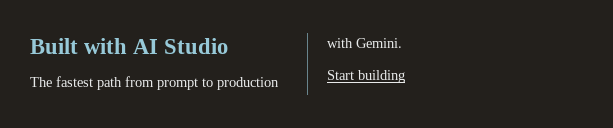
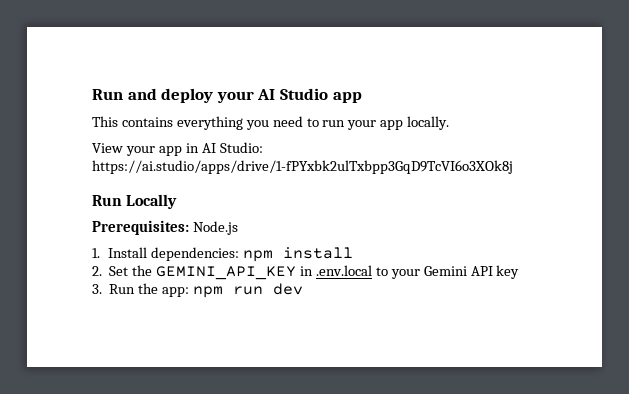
- Built with AI Studio
- The fastest path from prompt to production with Gemini.
- Start building
+ Run and deploy your AI Studio app
+ This contains everything you need to run your app locally.
+ View your app in AI Studio: https://ai.studio/apps/drive/1-fPYxbk2ulTxbpp3GqD9TcVI6o3XOk8j
+ Run Locally
+ Prerequisites: Node.js
+ 1. Install dependencies: npm install
+ 2. Set the GEMINI_API_KEY in .env.local to your Gemini API key
+ 3. Run the app: npm run dev

